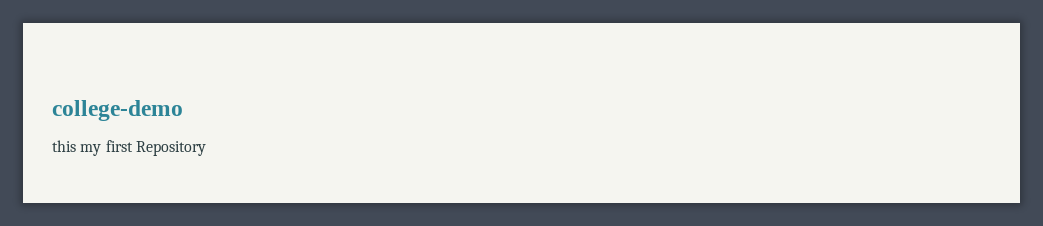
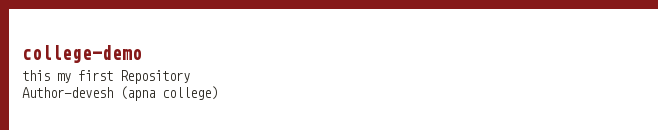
+ Author-devesh (apna college)

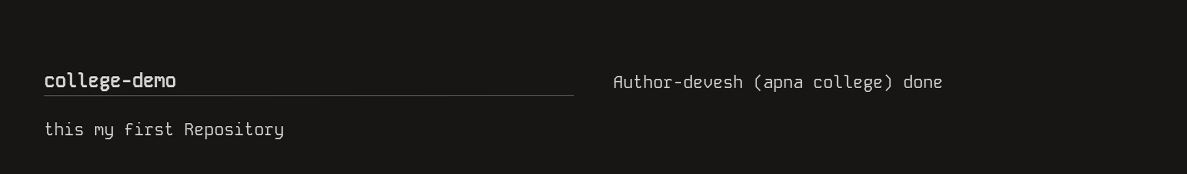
- Author-devesh (apna college)
+ Author-devesh (apna college) done

